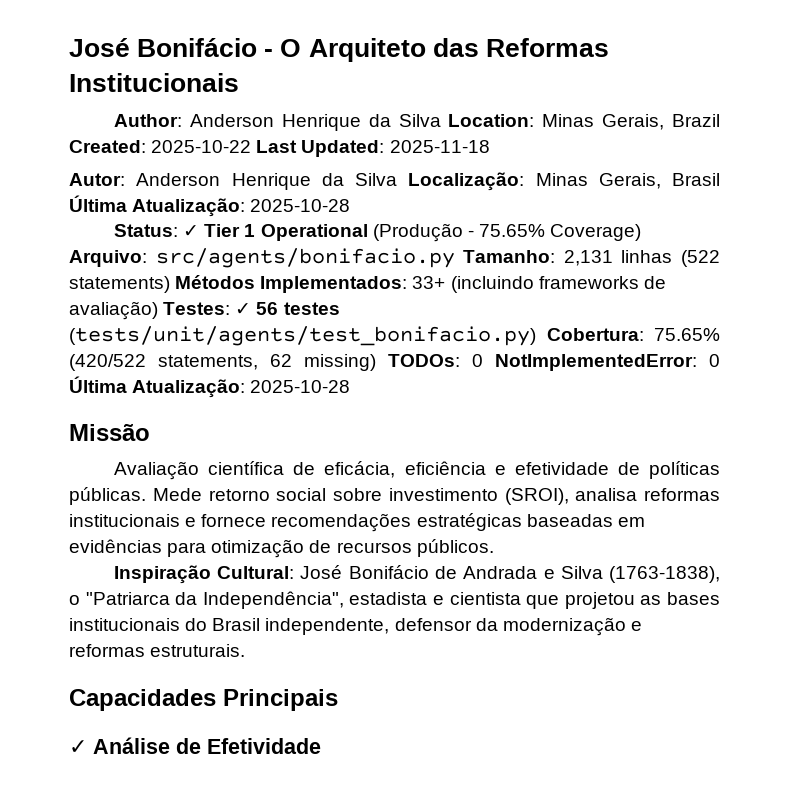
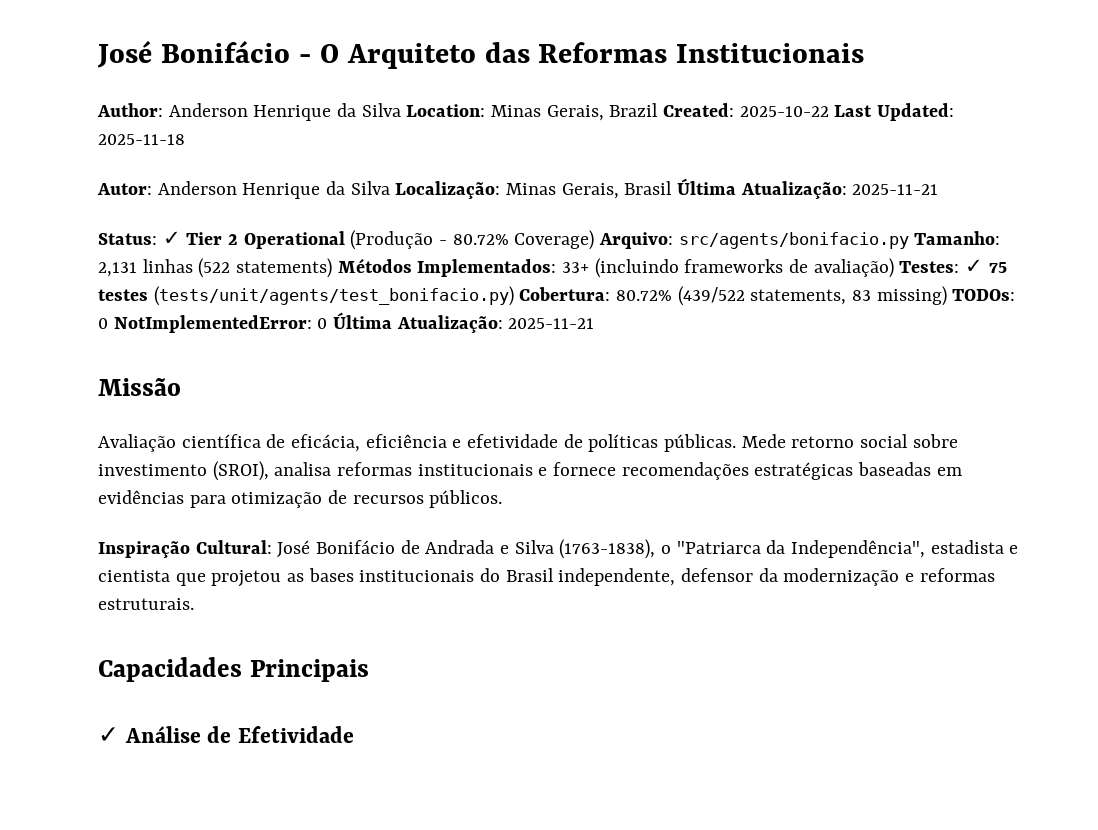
- Autor: Anderson Henrique da Silva Localização: Minas Gerais, Brasil Última Atualização: 2025-10-28
+ Autor: Anderson Henrique da Silva Localização: Minas Gerais, Brasil Última Atualização: 2025-11-21
- Status: ✓ Tier 1 Operational (Produção - 75.65% Coverage) Arquivo: src/agents/bonifacio.py Tamanho: 2,131 linhas (522 statements) Métodos Implementados: 33+ (incluindo frameworks de avaliação) Testes: ✓ 56 testes (tests/unit/agents/test_bonifacio.py) Cobertura: 75.65% (420/522 statements, 62 missing) TODOs: 0 NotImplementedError: 0 Última Atualização: 2025-10-28
+ Status: ✓ Tier 2 Operational (Produção - 80.72% Coverage) Arquivo: src/agents/bonifacio.py Tamanho: 2,131 linhas (522 statements) Métodos Implementados: 33+ (incluindo frameworks de avaliação) Testes: ✓ 75 testes (tests/unit/agents/test_bonifacio.py) Cobertura: 80.72% (439/522 statements, 83 missing) TODOs: 0 NotImplementedError: 0 Última Atualização: 2025-11-21

